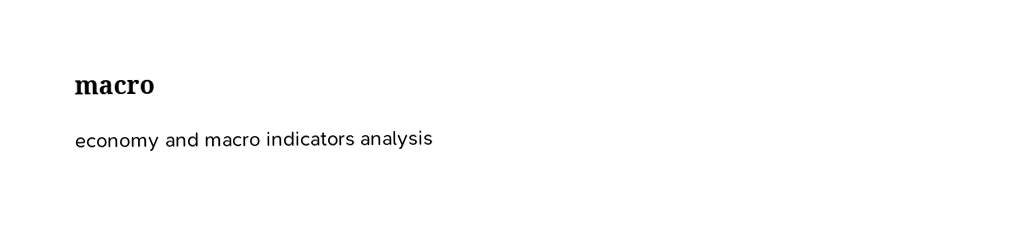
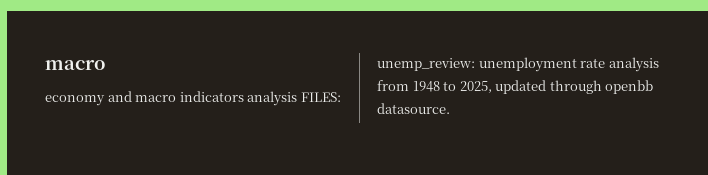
- economy and macro indicators analysis
+ economy and macro indicators analysis FILES: unemp_review: unemployment rate analysis from 1948 to 2025, updated through openbb datasource.

